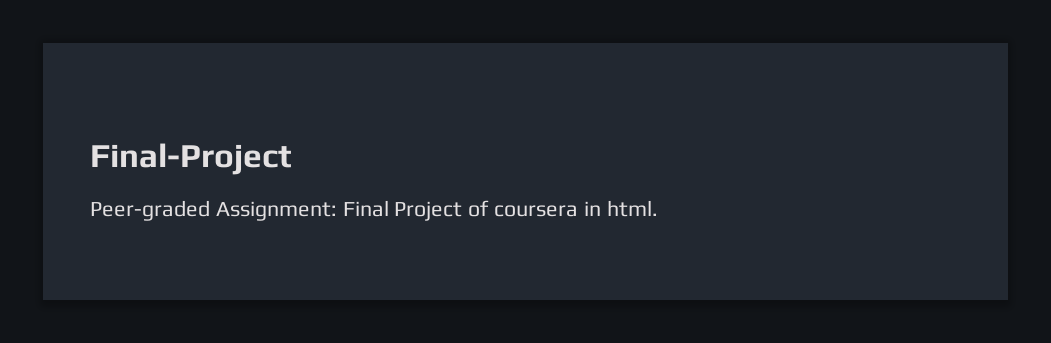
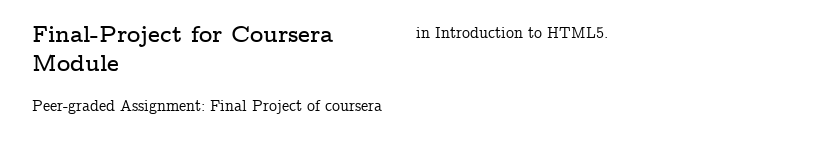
- Final-Project
+ Final-Project for Coursera Module
- Peer-graded Assignment: Final Project of coursera in html.
+ Peer-graded Assignment: Final Project of coursera in Introduction to HTML5.

